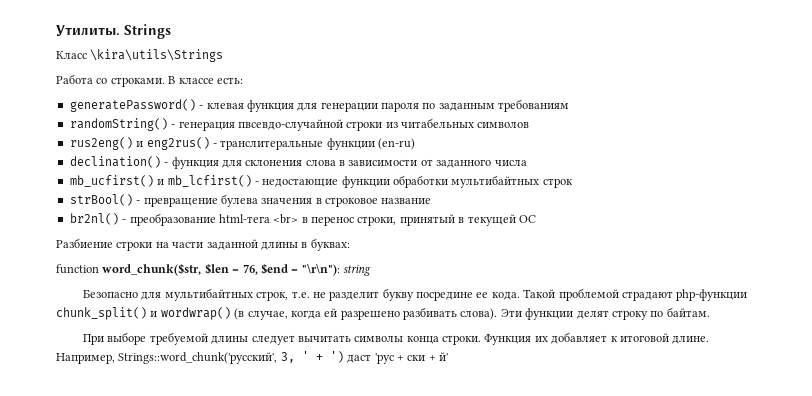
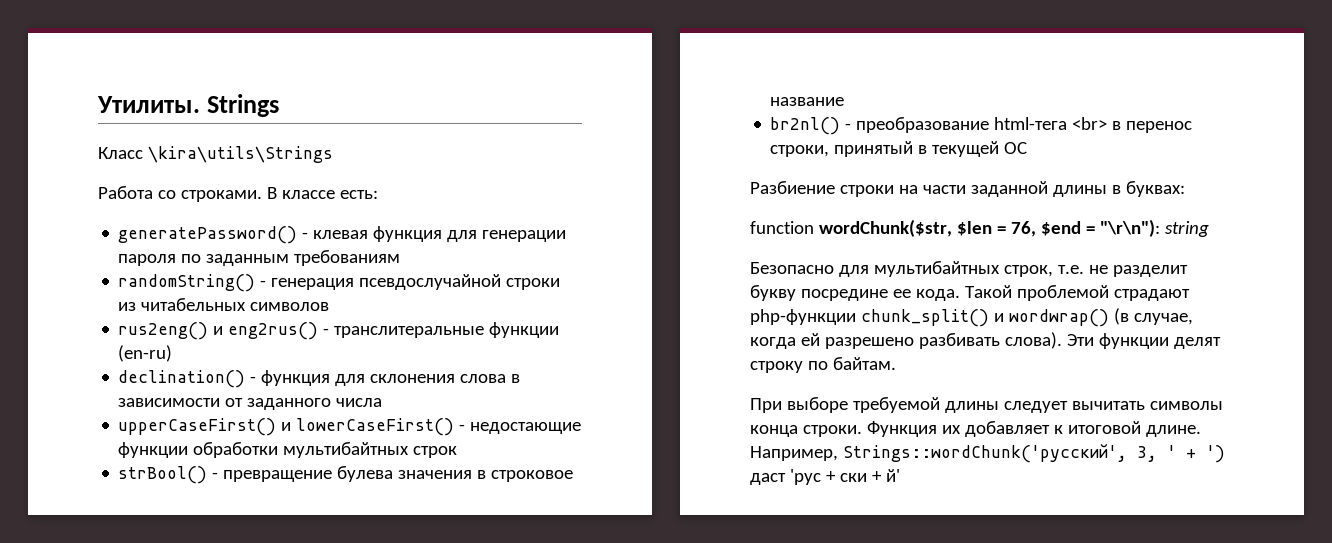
- randomString() - генерация пвсевдо-случайной строки из читабельных символов
+ randomString() - генерация псевдослучайной строки из читабельных символов
- mb_ucfirst() и mb_lcfirst() - недостающие функции обработки мультибайтных строк
+ upperCaseFirst() и lowerCaseFirst() - недостающие функции обработки мультибайтных строк
- function word_chunk($str, $len = 76, $end = "\r\n"): string
+ function wordChunk($str, $len = 76, $end = "\r\n"): string
- Например, Strings::word_chunk('русский', 3, ' + ') даст 'рус + ски + й'
+ Например, Strings::wordChunk('русский', 3, ' + ') даст 'рус + ски + й'

